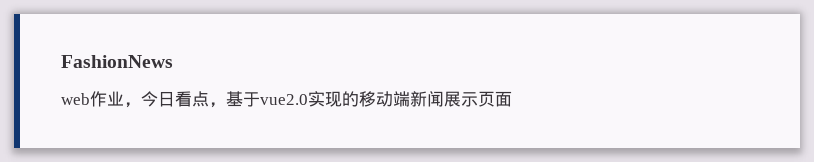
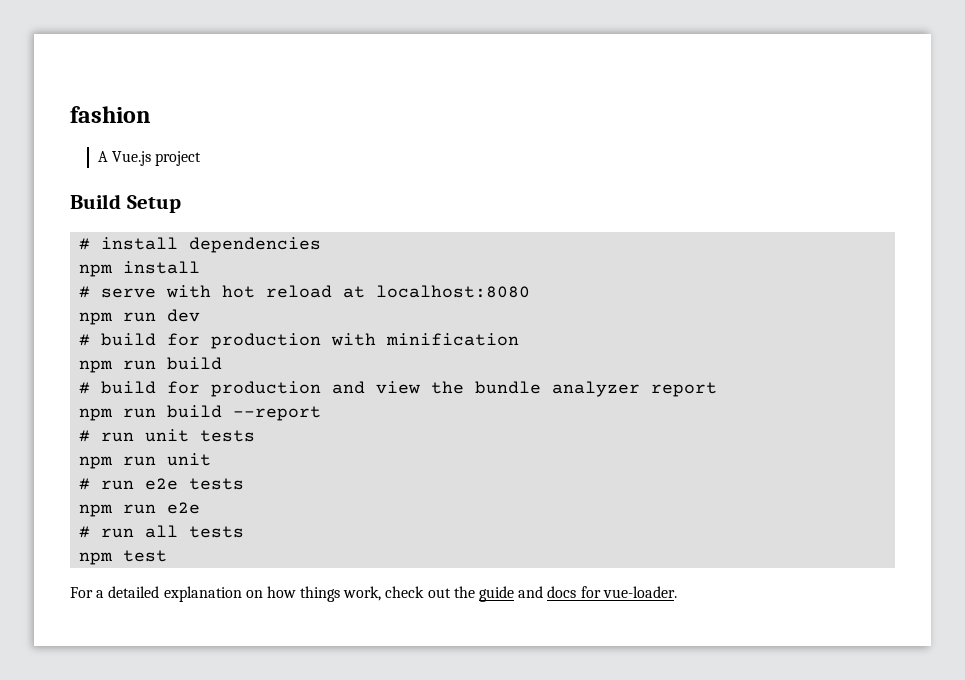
- FashionNews
- web作业，今日看点，基于vue2.0实现的移动端新闻展示页面
+ fashion
+ A Vue.js project
+ Build Setup
+ # install dependencies
+ npm install
+ # serve with hot reload at localhost:8080
+ npm run dev
+ # build for production with minification
+ npm run build
+ # build for production and view the bundle analyzer report
+ npm run build --report
+ # run unit tests
+ npm run unit
+ # run e2e tests
+ npm run e2e
+ # run all tests
+ npm test
+ For a detailed explanation on how things work, check out the guide and docs for vue-loader.

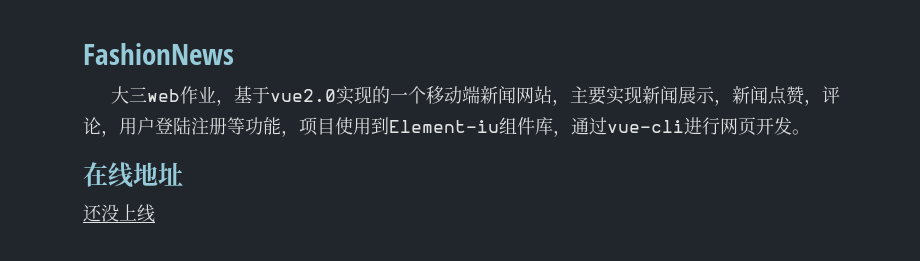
- fashion
- A Vue.js project
- Build Setup
- # install dependencies
- npm install
- # serve with hot reload at localhost:8080
- npm run dev
- # build for production with minification
- npm run build
- # build for production and view the bundle analyzer report
- npm run build --report
- # run unit tests
- npm run unit
- # run e2e tests
- npm run e2e
- # run all tests
- npm test
- For a detailed explanation on how things work, check out the guide and docs for vue-loader.
+ FashionNews
+ 大三web作业，基于vue2.0实现的一个移动端新闻网站，主要实现新闻展示，新闻点赞，评论，用户登陆注册等功能，项目使用到Element-iu组件库，通过vue-cli进行网页开发。
+ 在线地址
+ 还没上线

